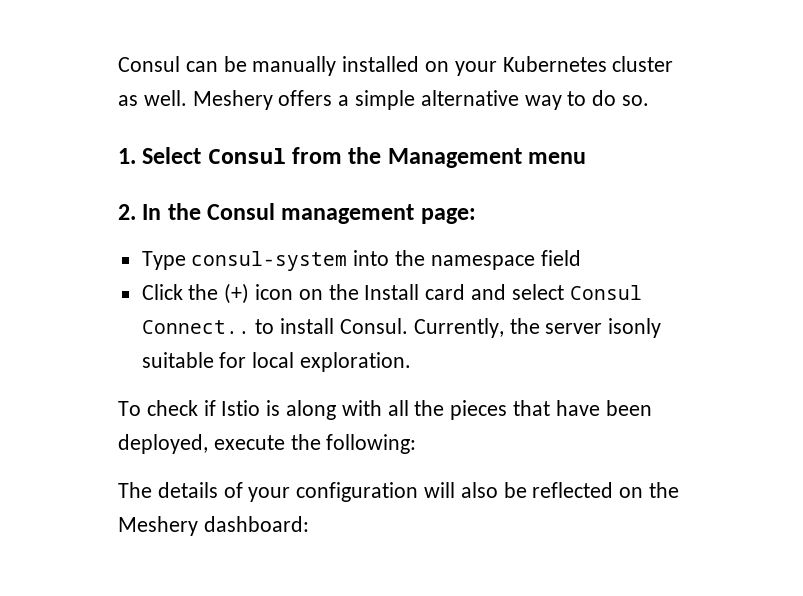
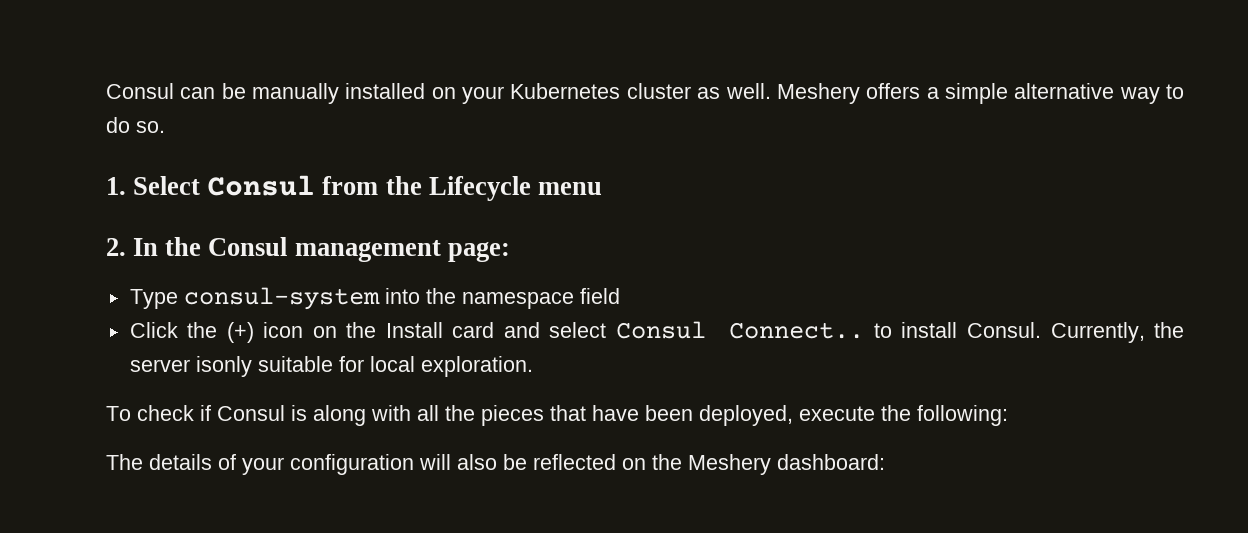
- 1. Select Consul from the Management menu
+ 1. Select Consul from the Lifecycle menu
- To check if Istio is along with all the pieces that have been deployed, execute the following:
+ To check if Consul is along with all the pieces that have been deployed, execute the following:

